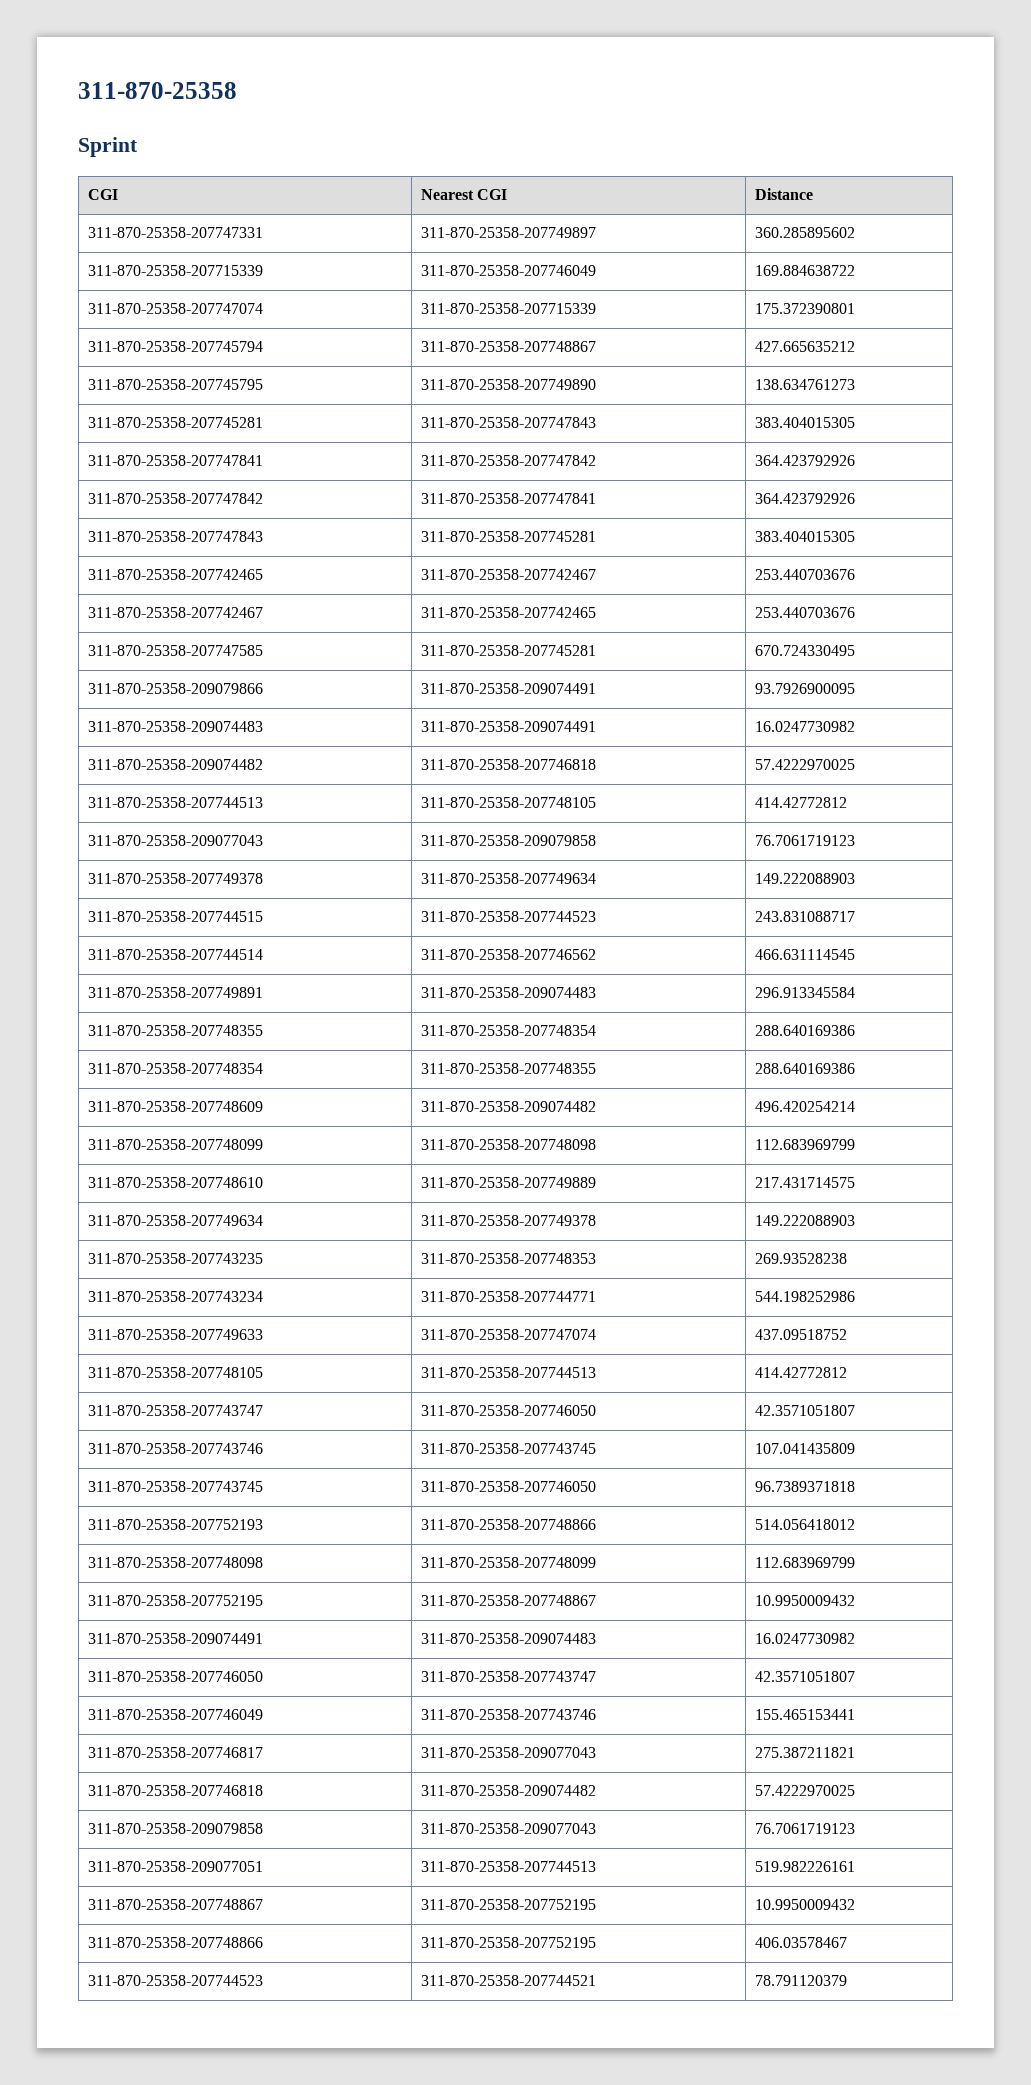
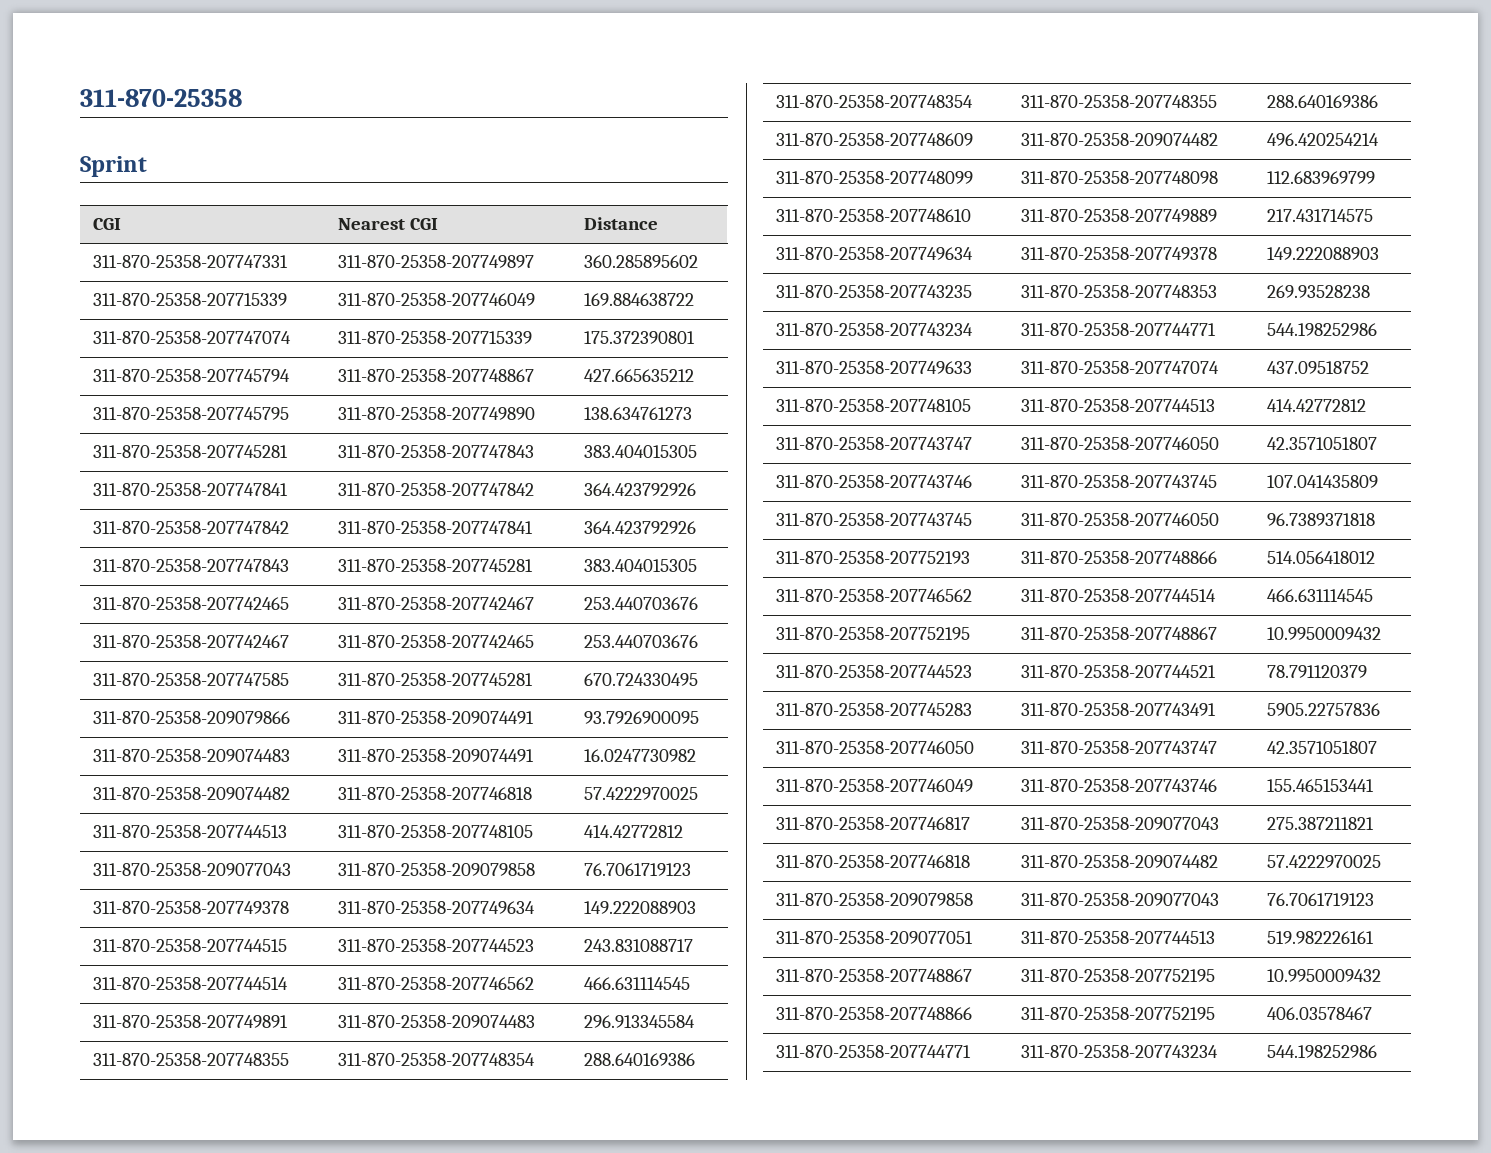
- 311-870-25358-207748098 | 311-870-25358-207748099 | 112.683969799
+ 311-870-25358-207746562 | 311-870-25358-207744514 | 466.631114545
- 311-870-25358-209074491 | 311-870-25358-209074483 | 16.0247730982
+ 311-870-25358-207744523 | 311-870-25358-207744521 | 78.791120379
+ 311-870-25358-207745283 | 311-870-25358-207743491 | 5905.22757836
- 311-870-25358-207744523 | 311-870-25358-207744521 | 78.791120379
+ 311-870-25358-207744771 | 311-870-25358-207743234 | 544.198252986

